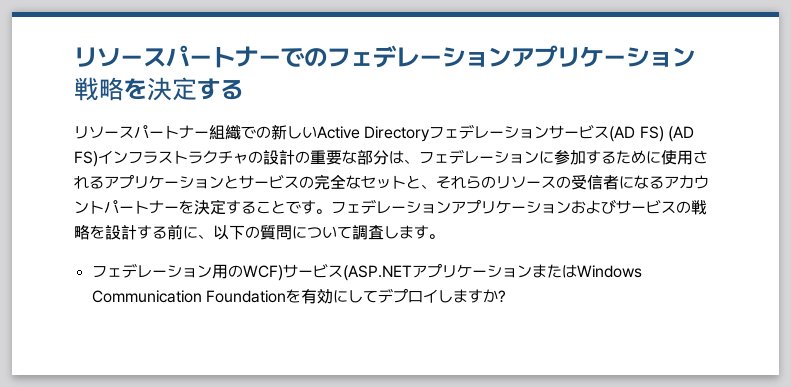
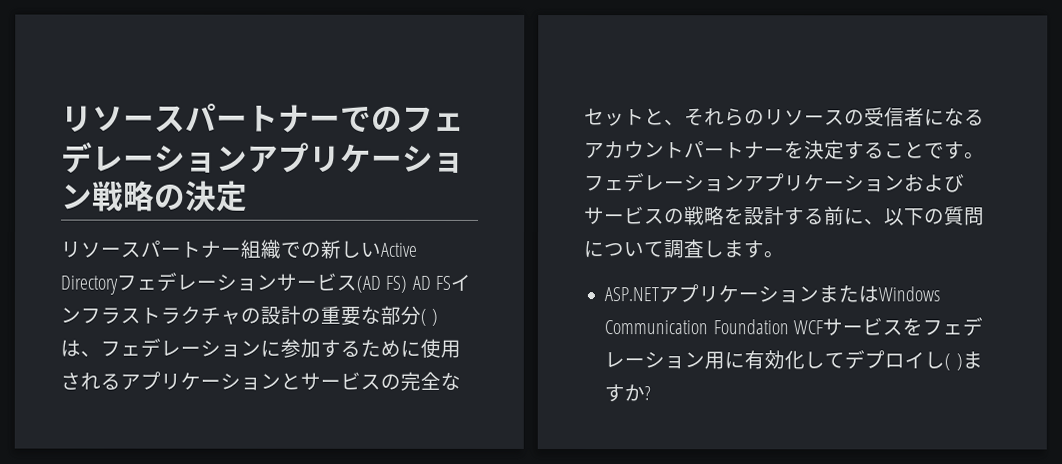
- リソースパートナーでのフェデレーションアプリケーション戦略を決定する
+ リソースパートナーでのフェデレーションアプリケーション戦略の決定
- リソースパートナー組織での新しいActive Directoryフェデレーションサービス(AD FS) (AD FS)インフラストラクチャの設計の重要な部分は、フェデレーションに参加するために使用されるアプリケーションとサービスの完全なセットと、それらのリソースの受信者になるアカウントパートナーを決定することです。
+ リソースパートナー組織での新しいActive Directoryフェデレーションサービス(AD FS) AD FSインフラストラクチャの設計の重要な部分( )は、フェデレーションに参加するために使用されるアプリケーションとサービスの完全なセットと、それらのリソースの受信者になるアカウントパートナーを決定することです。
- フェデレーション用のWCF)サービス(ASP.NETアプリケーションまたはWindows Communication Foundationを有効にしてデプロイしますか?
+ ASP.NETアプリケーションまたはWindows Communication Foundation WCFサービスをフェデレーション用に有効化してデプロイし( )ますか?

